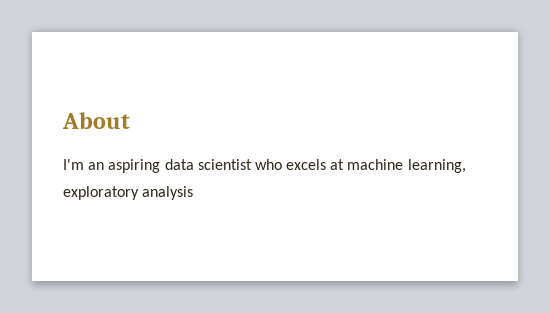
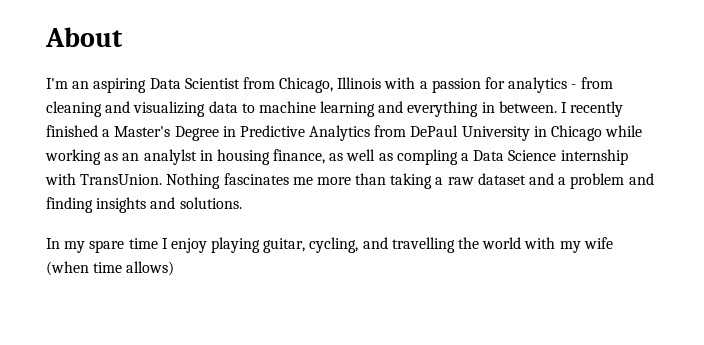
- I'm an aspiring data scientist who excels at machine learning, exploratory analysis
+ I'm an aspiring Data Scientist from Chicago, Illinois with a passion for analytics - from cleaning and visualizing data to machine learning and everything in between. I recently finished a Master's Degree in Predictive Analytics from DePaul University in Chicago while working as an analylst in housing finance, as well as compling a Data Science internship with TransUnion. Nothing fascinates me more than taking a raw dataset and a problem and finding insights and solutions.
+ In my spare time I enjoy playing guitar, cycling, and travelling the world with my wife (when time allows)

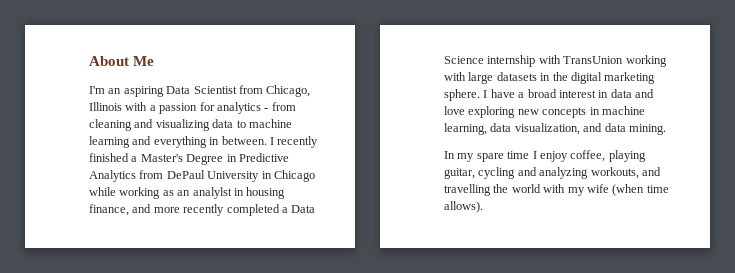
- About
+ About Me
- I recently finished a Master's Degree in Predictive Analytics from DePaul University in Chicago while working as an analylst in housing finance, as well as compling a Data Science internship with TransUnion. Nothing fascinates me more than taking a raw dataset and a problem and finding insights and solutions.
+ I recently finished a Master's Degree in Predictive Analytics from DePaul University in Chicago while working as an analylst in housing finance, and more recently completed a Data Science internship with TransUnion working with large datasets in the digital marketing sphere. I have a broad interest in data and love exploring new concepts in machine learning, data visualization, and data mining.
- In my spare time I enjoy playing guitar, cycling, and travelling the world with my wife (when time allows)
+ In my spare time I enjoy coffee, playing guitar, cycling and analyzing workouts, and travelling the world with my wife (when time allows).

